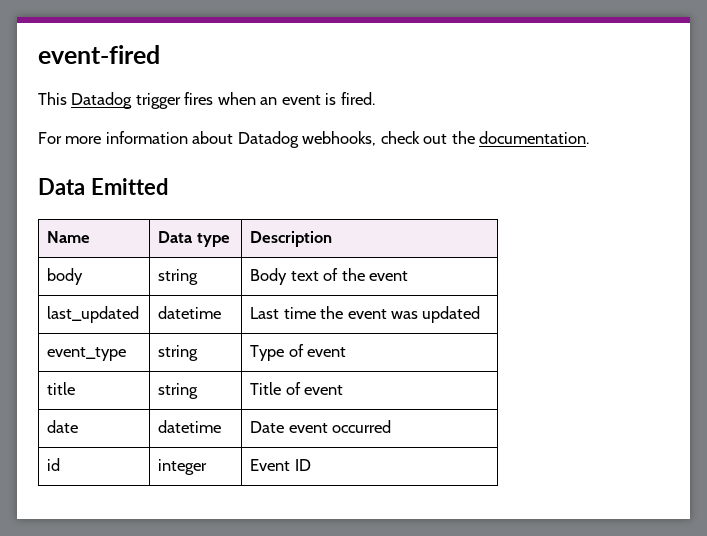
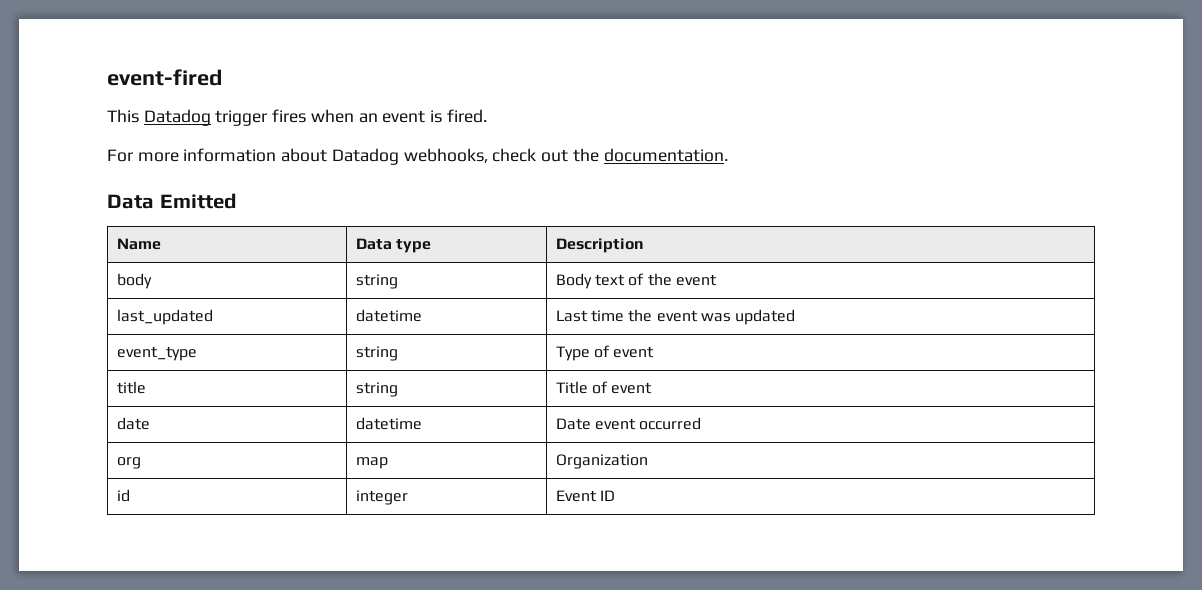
+ org | map | Organization

